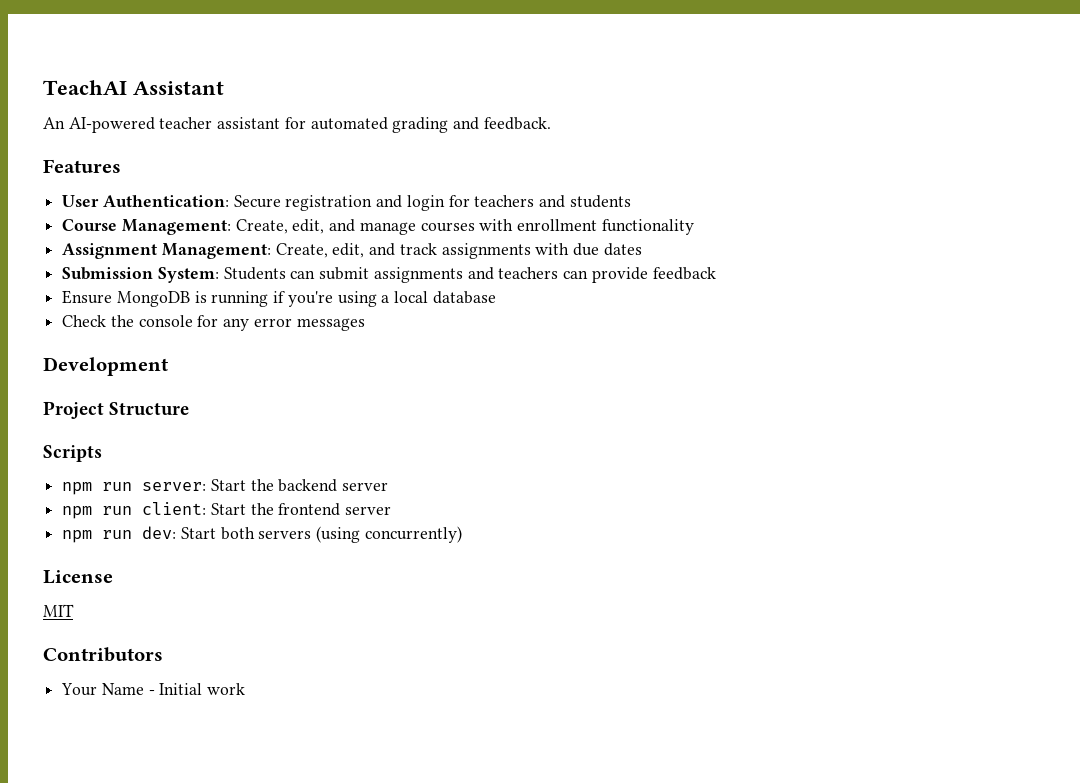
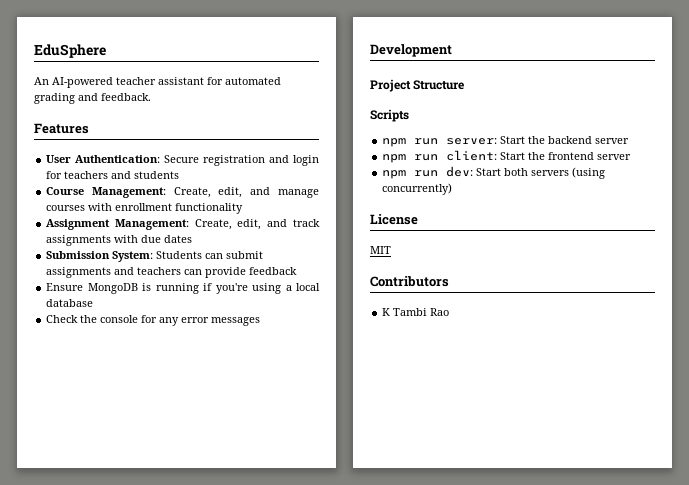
- TeachAI Assistant
+ EduSphere
- Your Name - Initial work
+ K Tambi Rao

